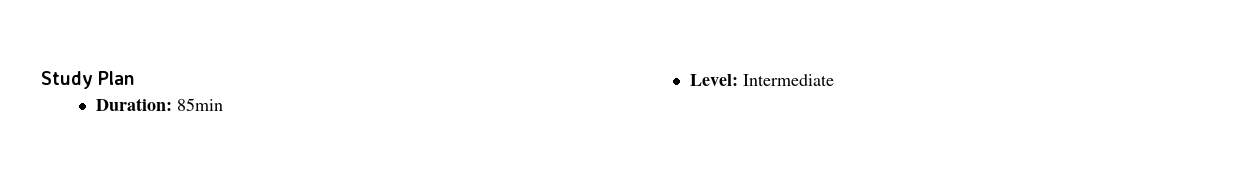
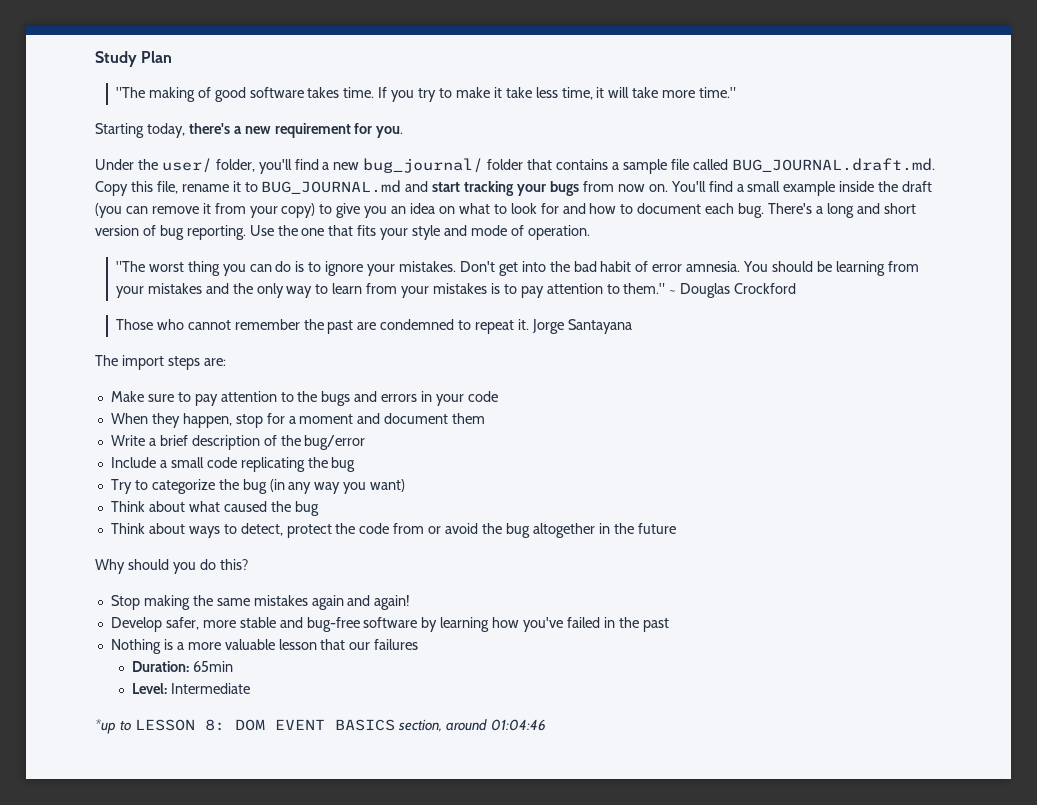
+ "The making of good software takes time. If you try to make it take less time, it will take more time."
+ Starting today, there's a new requirement for you.
+ Under the user/ folder, you'll find a new bug_journal/ folder that contains a sample file called BUG_JOURNAL.draft.md. Copy this file, rename it to BUG_JOURNAL.md and start tracking your bugs from now on. You'll find a small example inside the draft (you can remove it from your copy) to give you an idea on what to look for and how to document each bug. There's a long and short version of bug reporting. Use the one that fits your style and mode of operation.
+ "The worst thing you can do is to ignore your mistakes. Don't get into the bad habit of error amnesia. You should be learning from your mistakes and the only way to learn from your mistakes is to pay attention to them." ~ Douglas Crockford
+ Those who cannot remember the past are condemned to repeat it. Jorge Santayana
+ The import steps are:
+ Make sure to pay attention to the bugs and errors in your code
+ When they happen, stop for a moment and document them
+ Write a brief description of the bug/error
+ Include a small code replicating the bug
+ Try to categorize the bug (in any way you want)
+ Think about what caused the bug
+ Think about ways to detect, protect the code from or avoid the bug altogether in the future
+ Why should you do this?
+ Stop making the same mistakes again and again!
+ Develop safer, more stable and bug-free software by learning how you've failed in the past
+ Nothing is a more valuable lesson that our failures
- Duration: 85min
+ Duration: 65min
+ *up to LESSON 8: DOM EVENT BASICS section, around 01:04:46

